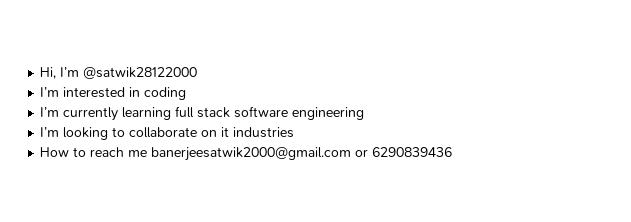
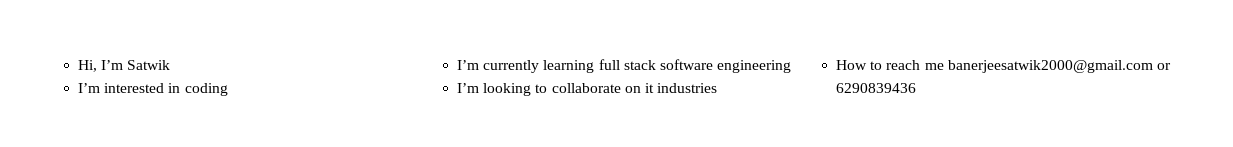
- Hi, I’m @satwik28122000
+ Hi, I’m Satwik

